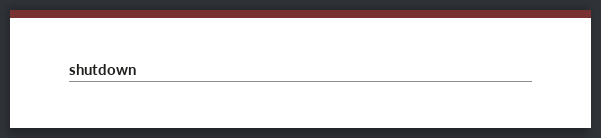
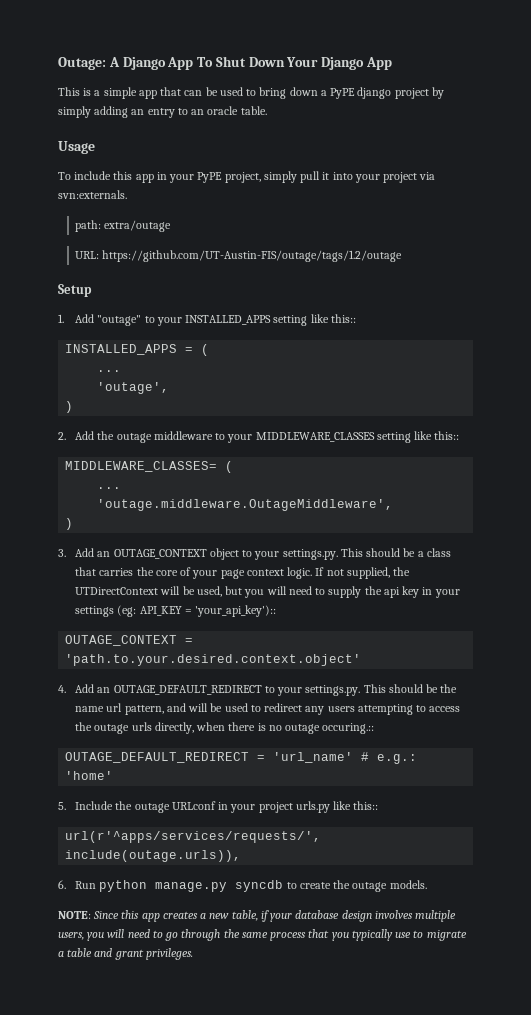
- shutdown
+ Outage: A Django App To Shut Down Your Django App
+ This is a simple app that can be used to bring down a PyPE django project by simply adding an entry to an oracle table.
+ Usage
+ To include this app in your PyPE project, simply pull it into your project via svn:externals.
+ path: extra/outage
+ URL: https://github.com/UT-Austin-FIS/outage/tags/1.2/outage
+ Setup
+ 1. Add "outage" to your INSTALLED_APPS setting like this::
+ INSTALLED_APPS = (
+ ...
+ 'outage',
+ )
+ 2. Add the outage middleware to your MIDDLEWARE_CLASSES setting like this::
+ MIDDLEWARE_CLASSES= (
+ ...
+ 'outage.middleware.OutageMiddleware',
+ )
+ 3. Add an OUTAGE_CONTEXT object to your settings.py. This should be a class that carries the core of your page context logic. If not supplied, the UTDirectContext will be used, but you will need to supply the api key in your settings (eg: API_KEY = 'your_api_key')::
+ OUTAGE_CONTEXT = 'path.to.your.desired.context.object'
+ 4. Add an OUTAGE_DEFAULT_REDIRECT to your settings.py. This should be the name url pattern, and will be used to redirect any users attempting to access the outage urls directly, when there is no outage occuring.::
+ OUTAGE_DEFAULT_REDIRECT = 'url_name' # e.g.: 'home'
+ 5. Include the outage URLconf in your project urls.py like this::
+ url(r'^apps/services/requests/', include(outage.urls)),
+ 6. Run python manage.py syncdb to create the outage models.
+ NOTE: Since this app creates a new table, if your database design involves multiple users, you will need to go through the same process that you typically use to migrate a table and grant privileges.

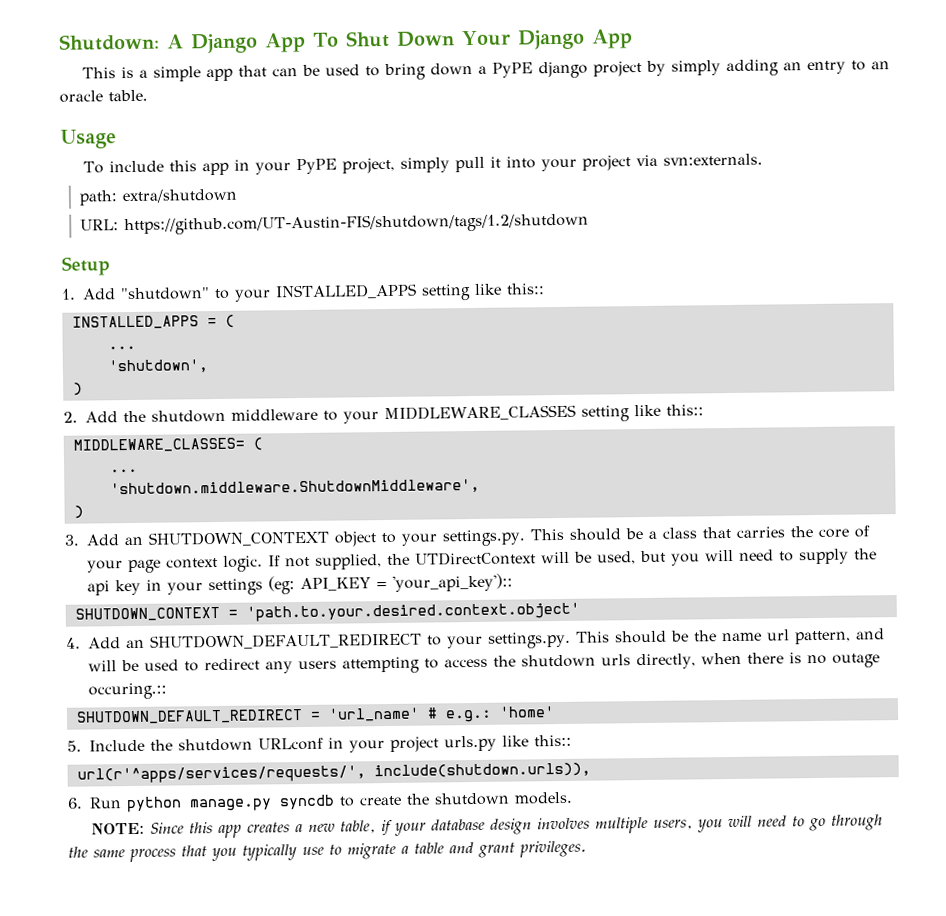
- Outage: A Django App To Shut Down Your Django App
+ Shutdown: A Django App To Shut Down Your Django App
- path: extra/outage
+ path: extra/shutdown
- URL: https://github.com/UT-Austin-FIS/outage/tags/1.2/outage
+ URL: https://github.com/UT-Austin-FIS/shutdown/tags/1.2/shutdown
- 1. Add "outage" to your INSTALLED_APPS setting like this::
+ 1. Add "shutdown" to your INSTALLED_APPS setting like this::
- 'outage',
+ 'shutdown',
- 2. Add the outage middleware to your MIDDLEWARE_CLASSES setting like this::
+ 2. Add the shutdown middleware to your MIDDLEWARE_CLASSES setting like this::
- 'outage.middleware.OutageMiddleware',
+ 'shutdown.middleware.ShutdownMiddleware',
- 3. Add an OUTAGE_CONTEXT object to your settings.py. This should be a class that carries the core of your page context logic.
+ 3. Add an SHUTDOWN_CONTEXT object to your settings.py. This should be a class that carries the core of your page context logic.
- OUTAGE_CONTEXT = 'path.to.your.desired.context.object'
+ SHUTDOWN_CONTEXT = 'path.to.your.desired.context.object'
- 4. Add an OUTAGE_DEFAULT_REDIRECT to your settings.py. This should be the name url pattern, and will be used to redirect any users attempting to access the outage urls directly, when there is no outage occuring.::
+ 4. Add an SHUTDOWN_DEFAULT_REDIRECT to your settings.py. This should be the name url pattern, and will be used to redirect any users attempting to access the shutdown urls directly, when there is no outage occuring.::
- OUTAGE_DEFAULT_REDIRECT = 'url_name' # e.g.: 'home'
+ SHUTDOWN_DEFAULT_REDIRECT = 'url_name' # e.g.: 'home'
- 5. Include the outage URLconf in your project urls.py like this::
+ 5. Include the shutdown URLconf in your project urls.py like this::
- url(r'^apps/services/requests/', include(outage.urls)),
+ url(r'^apps/services/requests/', include(shutdown.urls)),
- 6. Run python manage.py syncdb to create the outage models.
+ 6. Run python manage.py syncdb to create the shutdown models.

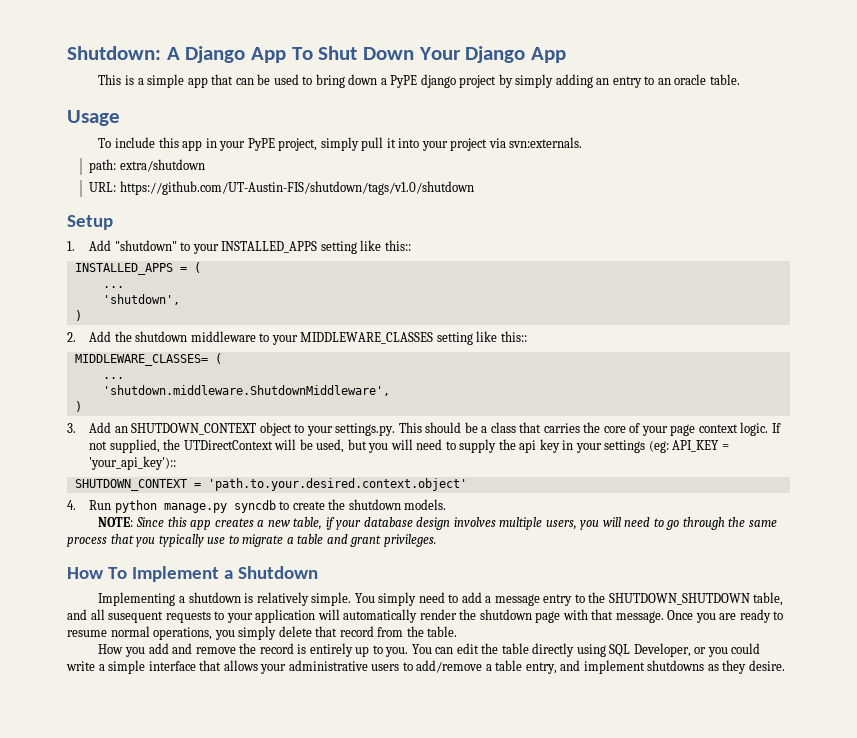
- URL: https://github.com/UT-Austin-FIS/shutdown/tags/1.2/shutdown
+ URL: https://github.com/UT-Austin-FIS/shutdown/tags/v1.0/shutdown
- 4. Add an SHUTDOWN_DEFAULT_REDIRECT to your settings.py. This should be the name url pattern, and will be used to redirect any users attempting to access the shutdown urls directly, when there is no outage occuring.::
- SHUTDOWN_DEFAULT_REDIRECT = 'url_name' # e.g.: 'home'
- 5. Include the shutdown URLconf in your project urls.py like this::
- url(r'^apps/services/requests/', include(shutdown.urls)),
- 6. Run python manage.py syncdb to create the shutdown models.
+ 4. Run python manage.py syncdb to create the shutdown models.
+ How To Implement a Shutdown
+ Implementing a shutdown is relatively simple. You simply need to add a message entry to the SHUTDOWN_SHUTDOWN table, and all susequent requests to your application will automatically render the shutdown page with that message. Once you are ready to resume normal operations, you simply delete that record from the table.
+ How you add and remove the record is entirely up to you. You can edit the table directly using SQL Developer, or you could write a simple interface that allows your administrative users to add/remove a table entry, and implement shutdowns as they desire.

